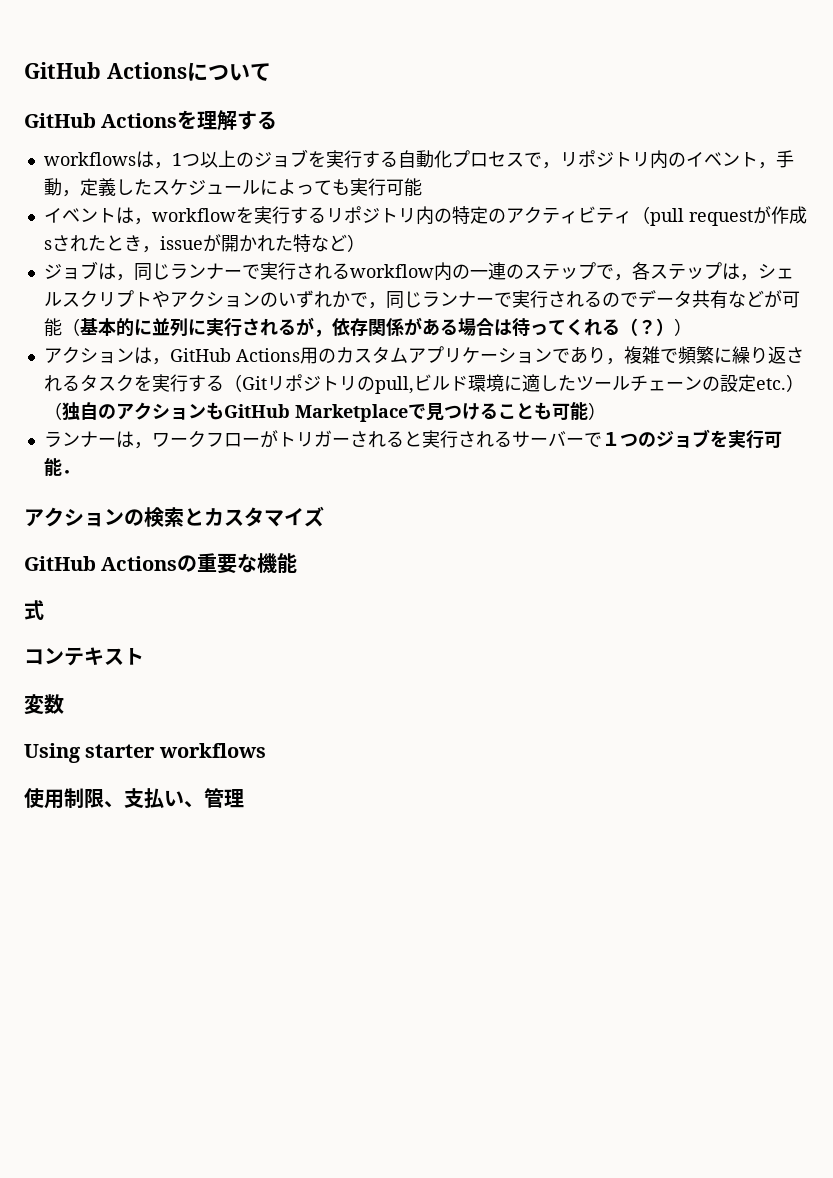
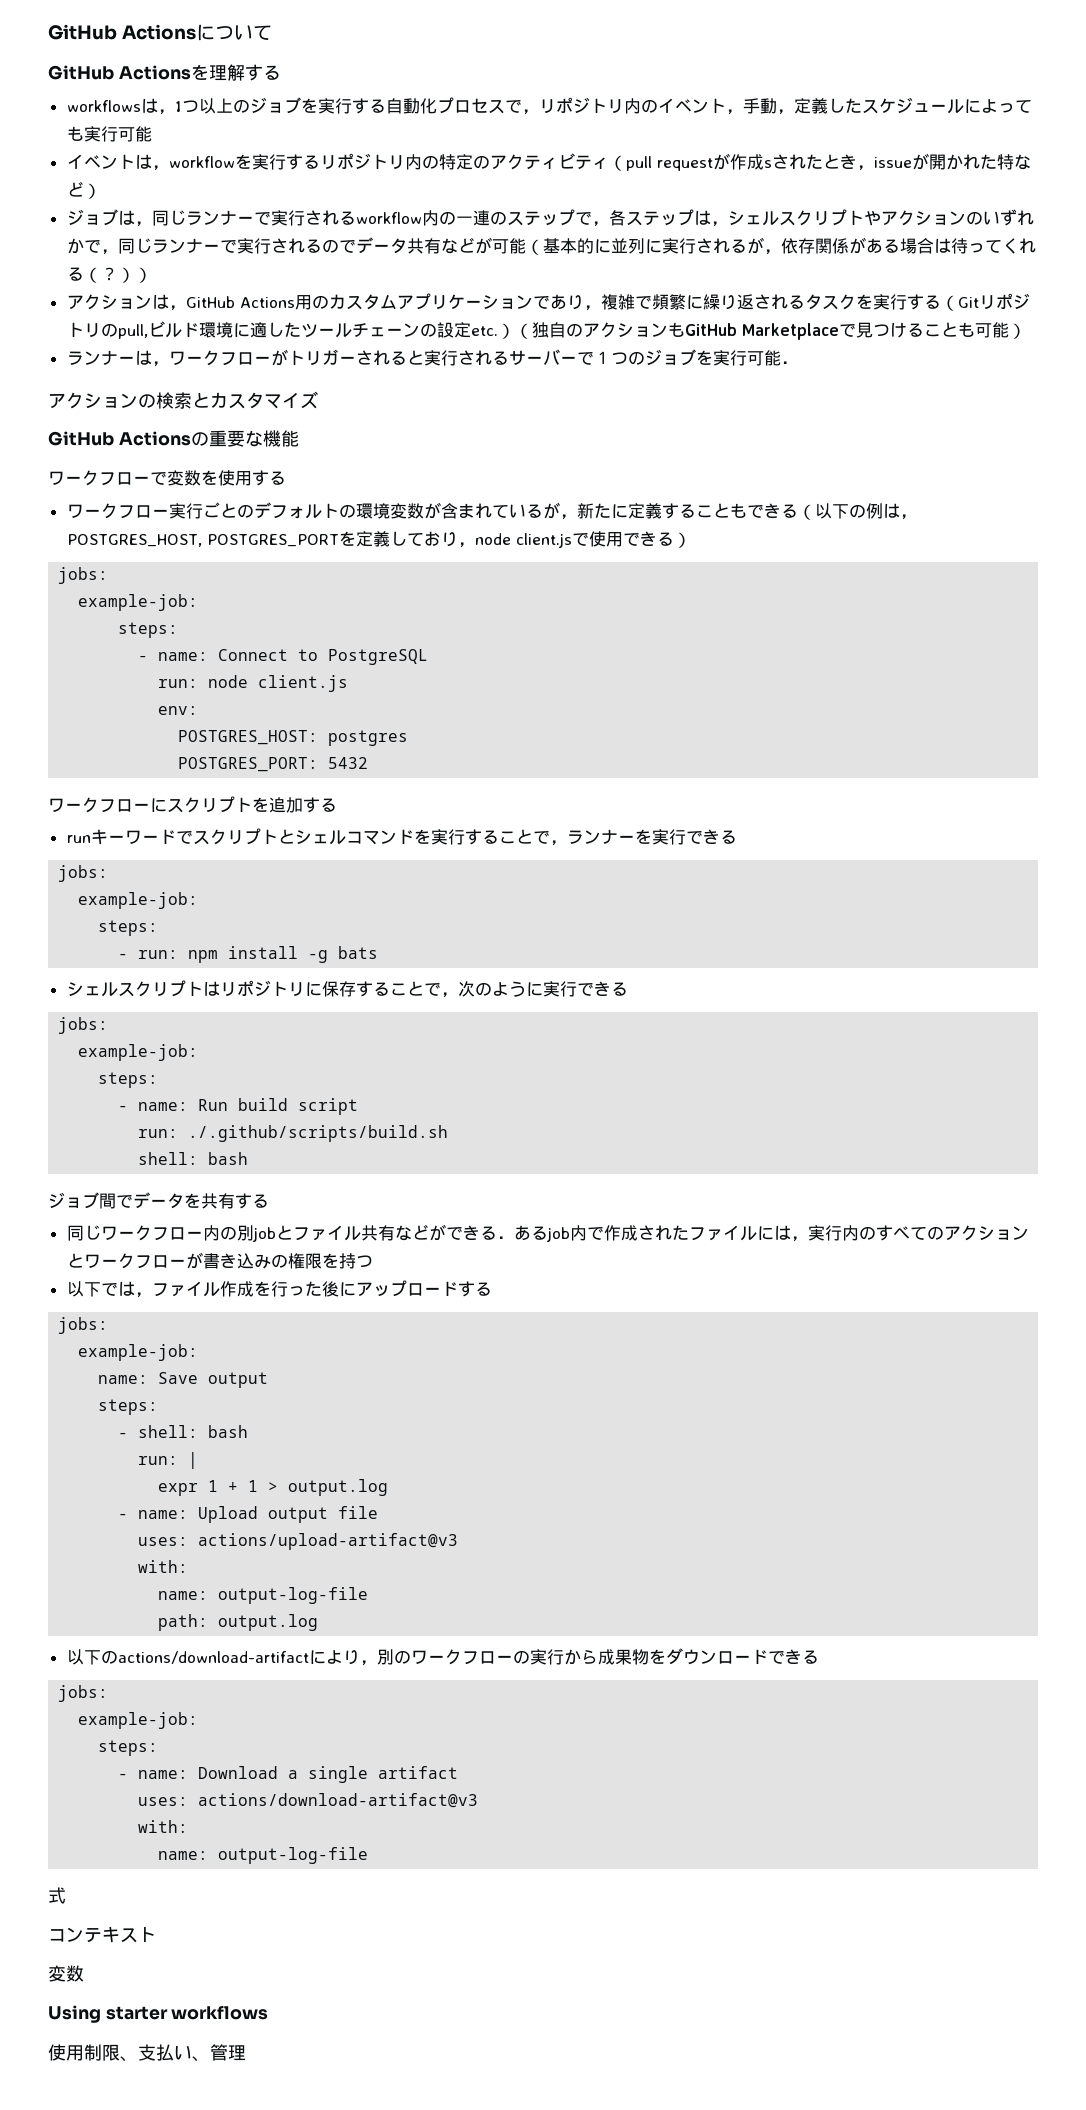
+ ワークフローで変数を使用する
+ ワークフロー実行ごとのデフォルトの環境変数が含まれているが，新たに定義することもできる（以下の例は，POSTGRES_HOST, POSTGRES_PORTを定義しており，node client.jsで使用できる）
+ jobs:
+ example-job:
+ steps:
+ - name: Connect to PostgreSQL
+ run: node client.js
+ env:
+ POSTGRES_HOST: postgres
+ POSTGRES_PORT: 5432
+ ワークフローにスクリプトを追加する
+ runキーワードでスクリプトとシェルコマンドを実行することで，ランナーを実行できる
+ jobs:
+ example-job:
+ steps:
+ - run: npm install -g bats
+ シェルスクリプトはリポジトリに保存することで，次のように実行できる
+ jobs:
+ example-job:
+ steps:
+ - name: Run build script
+ run: ./.github/scripts/build.sh
+ shell: bash
+ ジョブ間でデータを共有する
+ 同じワークフロー内の別jobとファイル共有などができる．あるjob内で作成されたファイルには，実行内のすべてのアクションとワークフローが書き込みの権限を持つ
+ 以下では，ファイル作成を行った後にアップロードする
+ jobs:
+ example-job:
+ name: Save output
+ steps:
+ - shell: bash
+ run: |
+ expr 1 + 1 > output.log
+ - name: Upload output file
+ uses: actions/upload-artifact@v3
+ with:
+ name: output-log-file
+ path: output.log
+ 以下のactions/download-artifactにより，別のワークフローの実行から成果物をダウンロードできる
+ jobs:
+ example-job:
+ steps:
+ - name: Download a single artifact
+ uses: actions/download-artifact@v3
+ with:
+ name: output-log-file

